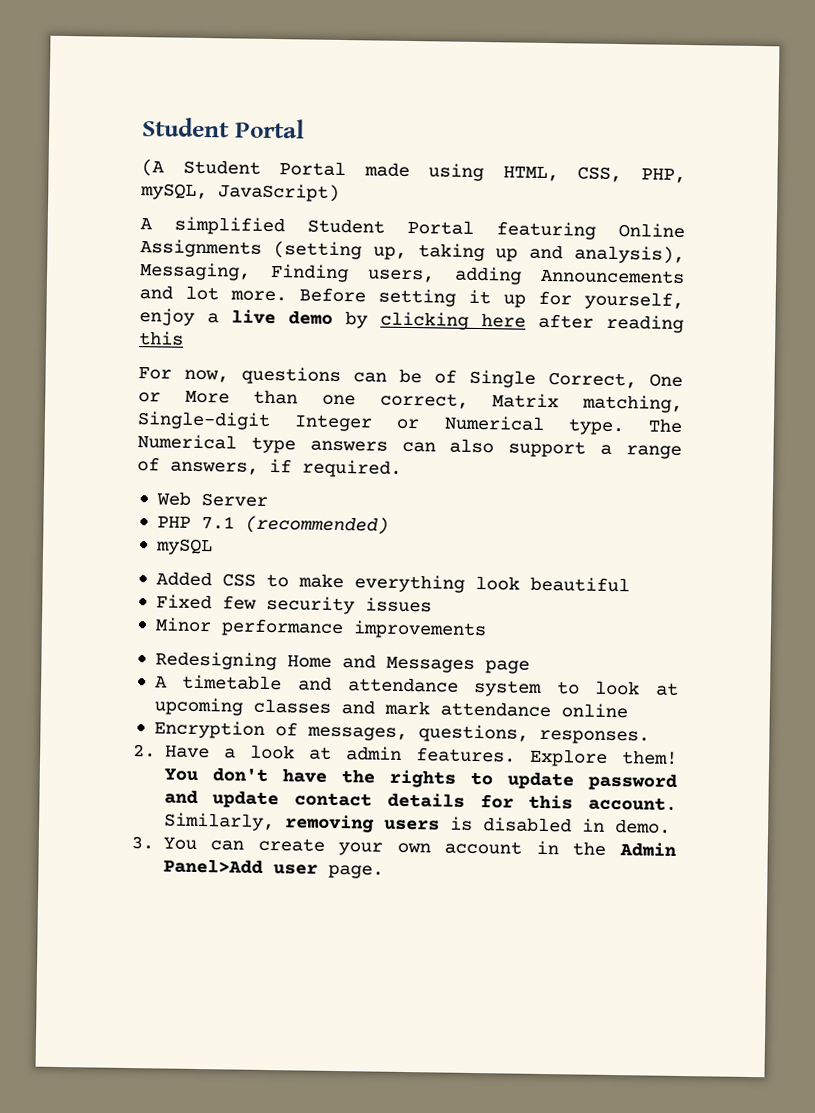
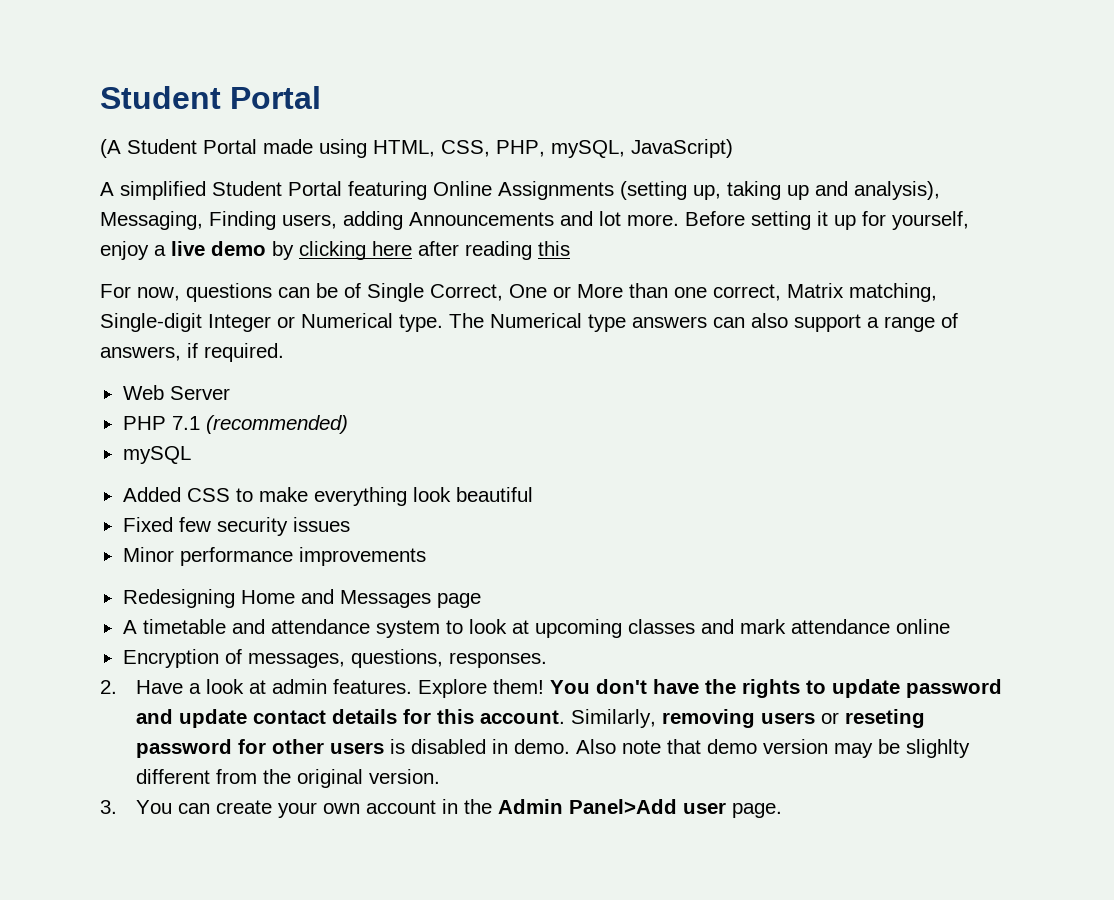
- Similarly, removing users is disabled in demo.
+ Similarly, removing users or reseting password for other users is disabled in demo. Also note that demo version may be slighlty different from the original version.

